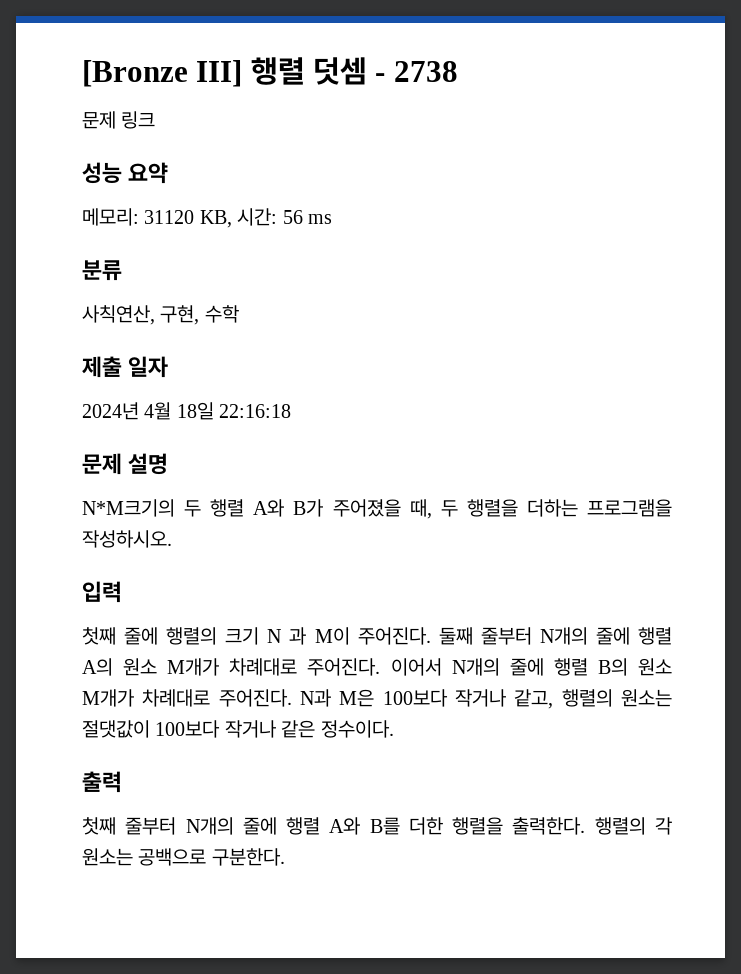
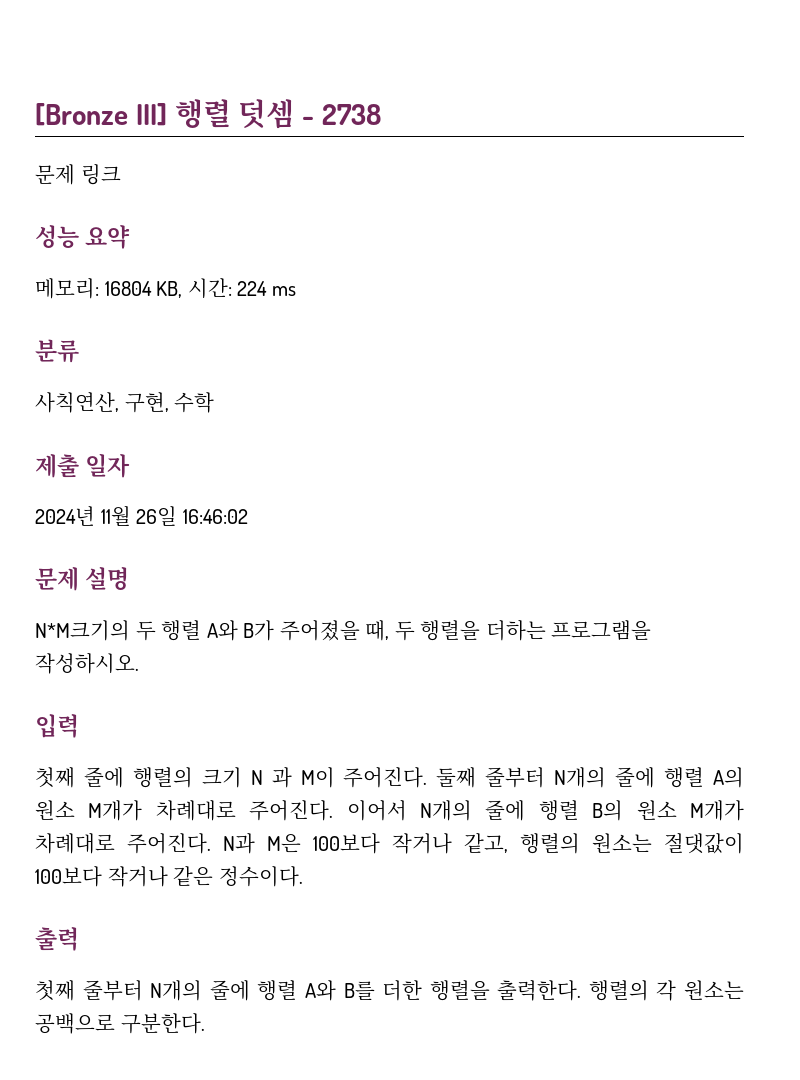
- 메모리: 31120 KB, 시간: 56 ms
+ 메모리: 16804 KB, 시간: 224 ms
- 2024년 4월 18일 22:16:18
+ 2024년 11월 26일 16:46:02

